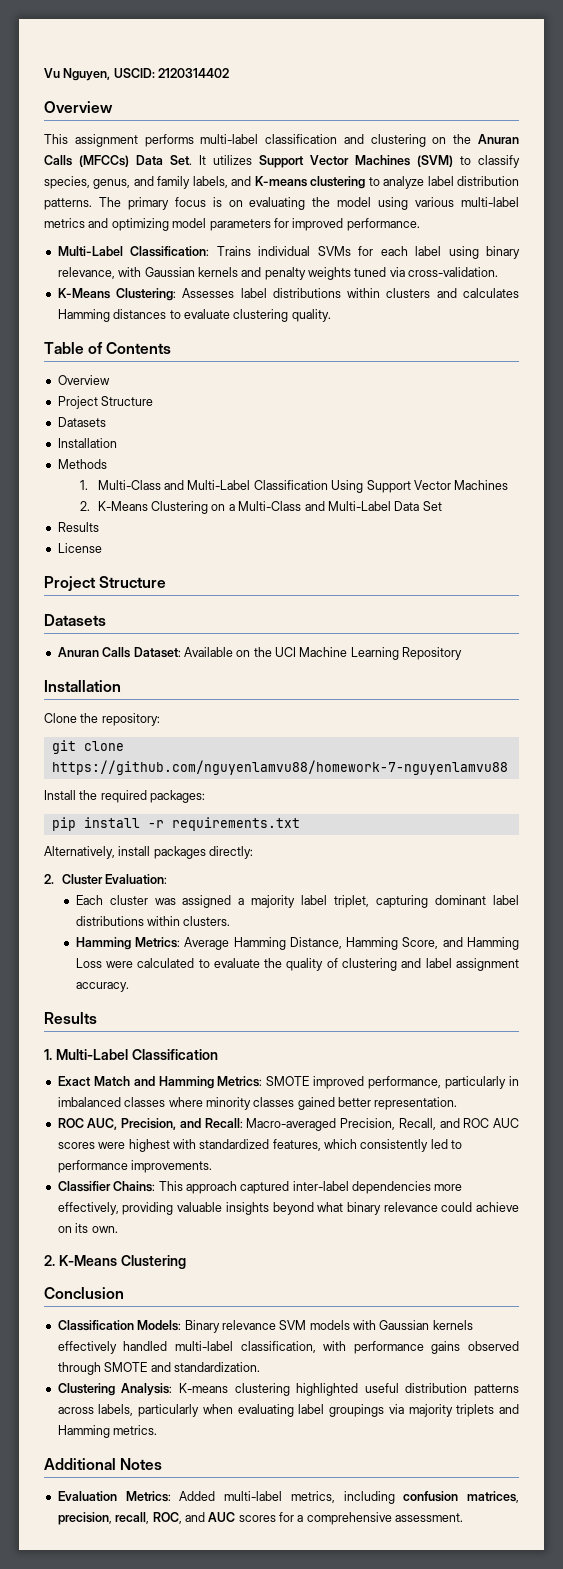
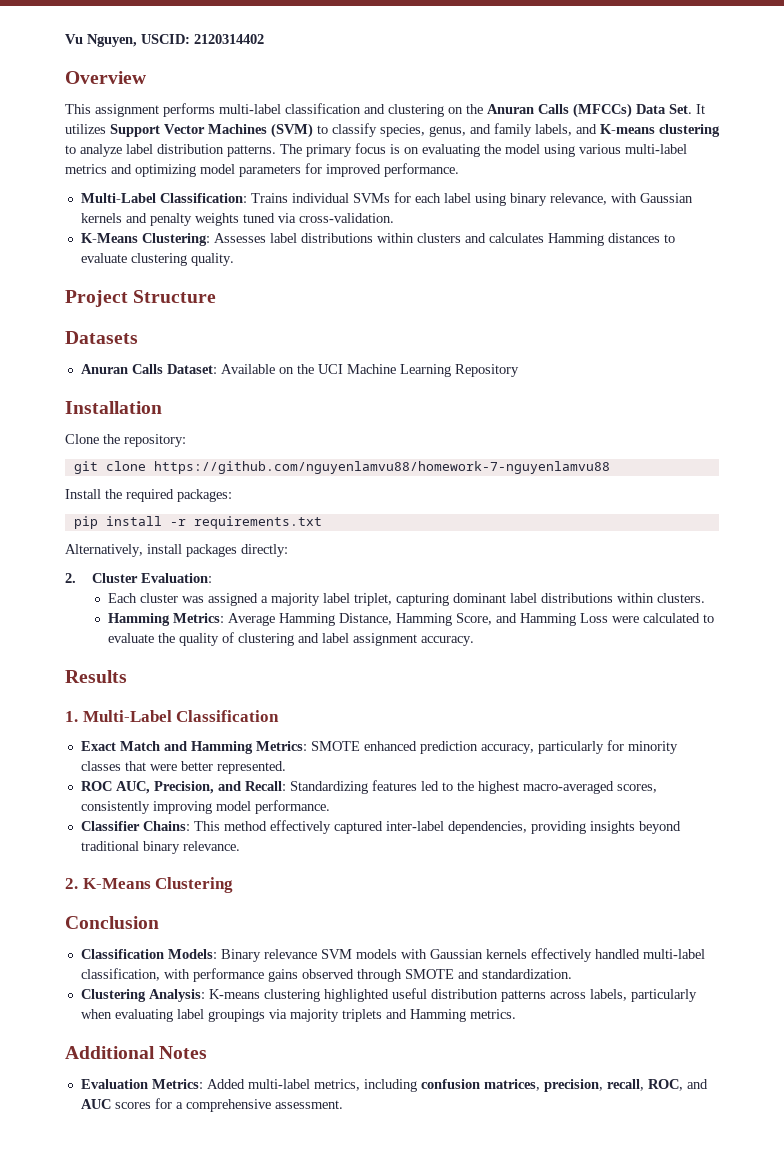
- Table of Contents
- Overview
- Project Structure
- Datasets
- Installation
- Methods
- 1. Multi-Class and Multi-Label Classification Using Support Vector Machines
- 2. K-Means Clustering on a Multi-Class and Multi-Label Data Set
- Results
- License
- Exact Match and Hamming Metrics: SMOTE improved performance, particularly in imbalanced classes where minority classes gained better representation.
+ Exact Match and Hamming Metrics: SMOTE enhanced prediction accuracy, particularly for minority classes that were better represented.
- ROC AUC, Precision, and Recall: Macro-averaged Precision, Recall, and ROC AUC scores were highest with standardized features, which consistently led to performance improvements.
- Classifier Chains: This approach captured inter-label dependencies more effectively, providing valuable insights beyond what binary relevance could achieve on its own.
+ ROC AUC, Precision, and Recall: Standardizing features led to the highest macro-averaged scores, consistently improving model performance.
+ Classifier Chains: This method effectively captured inter-label dependencies, providing insights beyond traditional binary relevance.

